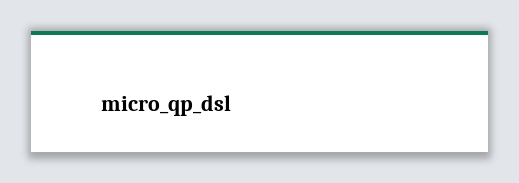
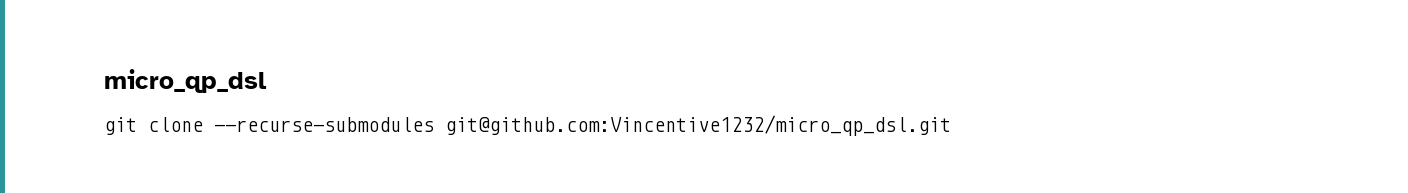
+ git clone --recurse-submodules git@github.com:Vincentive1232/micro_qp_dsl.git

